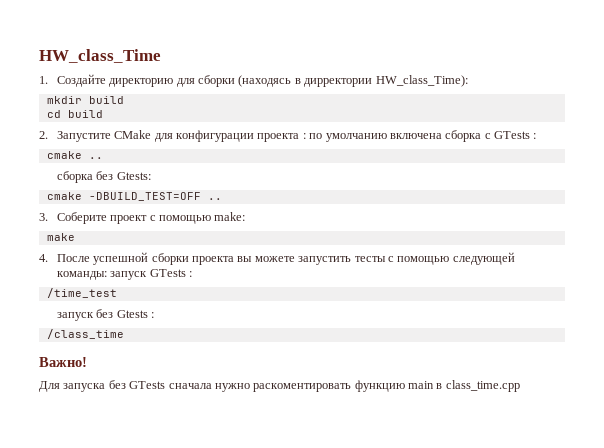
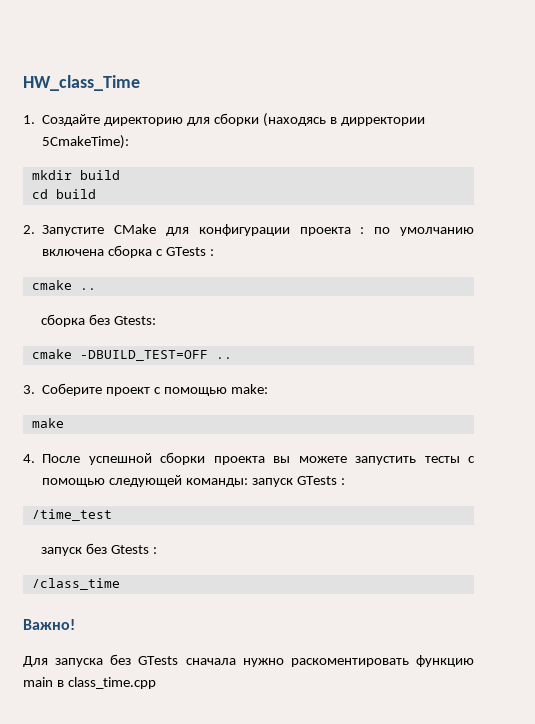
- 1. Создайте директорию для сборки (находясь в дирректории HW_class_Time):
+ 1. Создайте директорию для сборки (находясь в дирректории 5CmakeTime):

